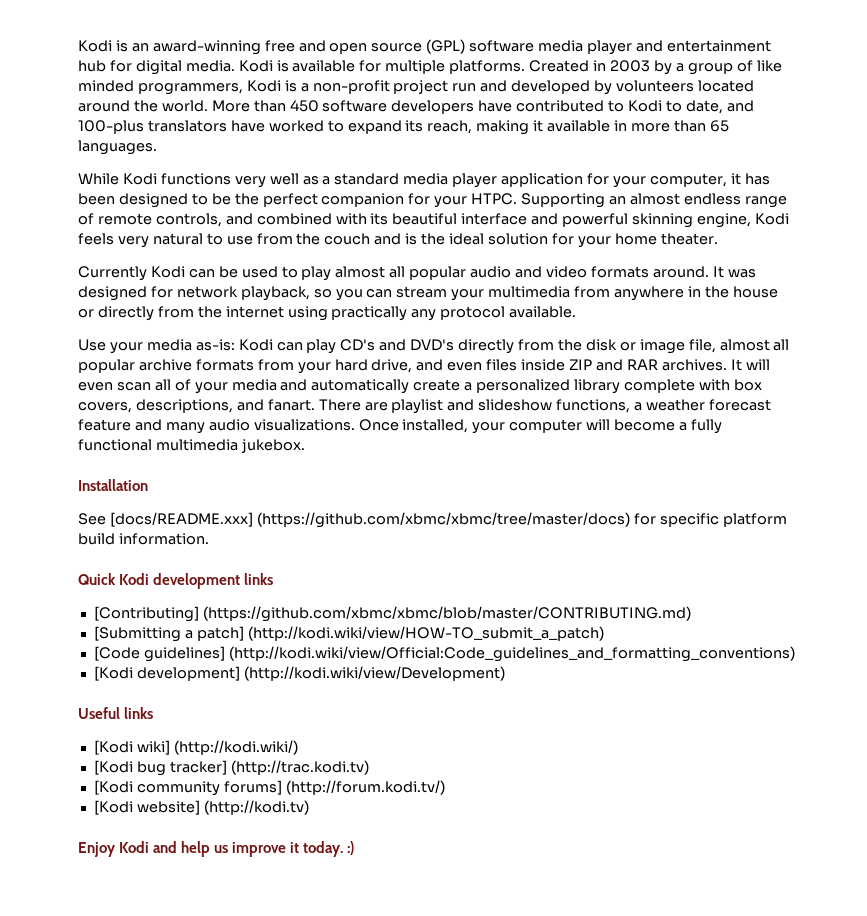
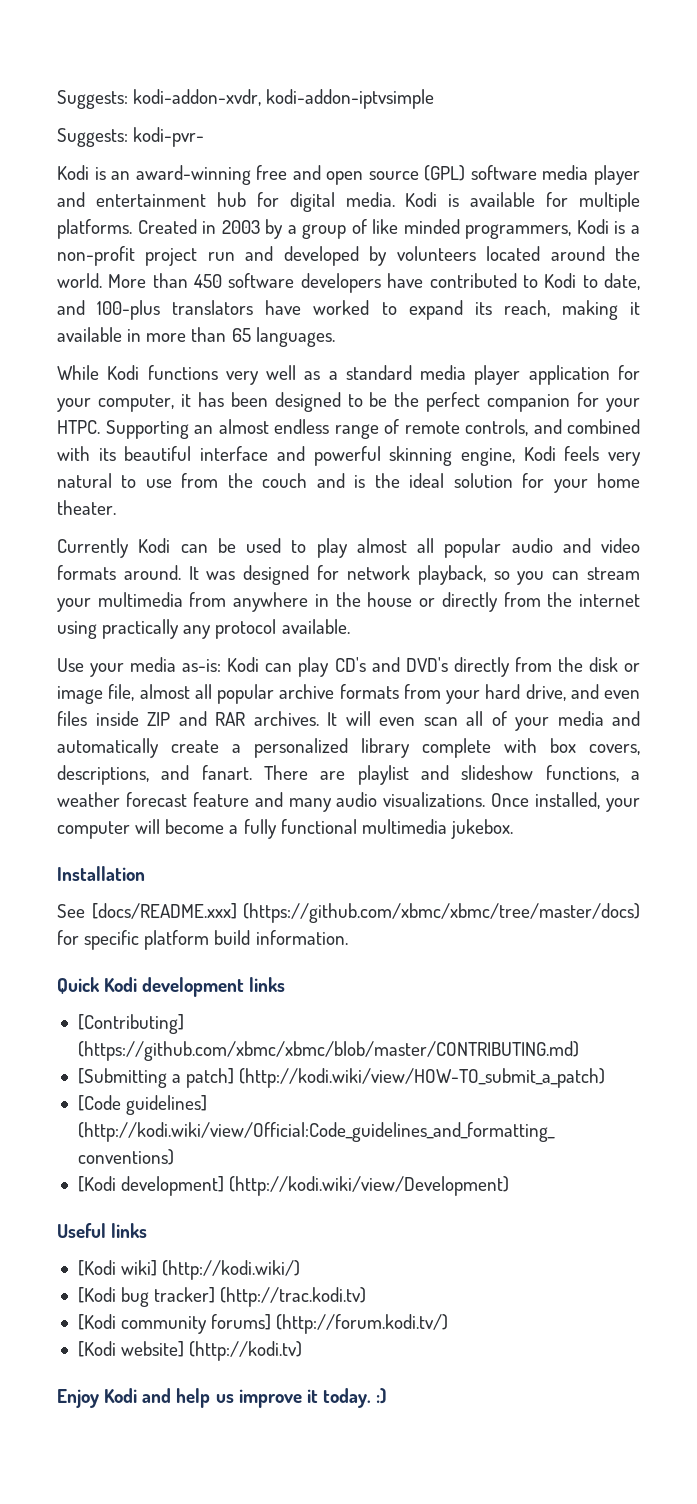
+ Suggests: kodi-addon-xvdr, kodi-addon-iptvsimple
+ Suggests: kodi-pvr-

